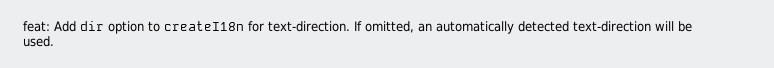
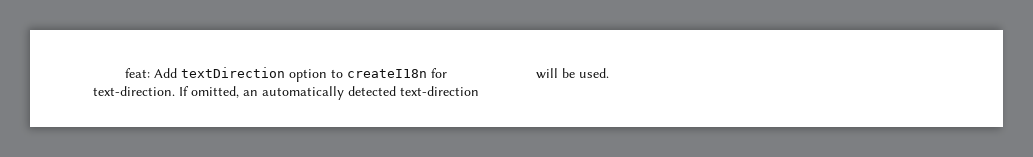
- feat: Add dir option to createI18n for text-direction.
+ feat: Add textDirection option to createI18n for text-direction.

